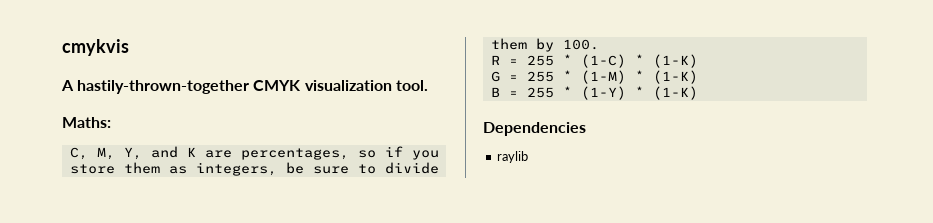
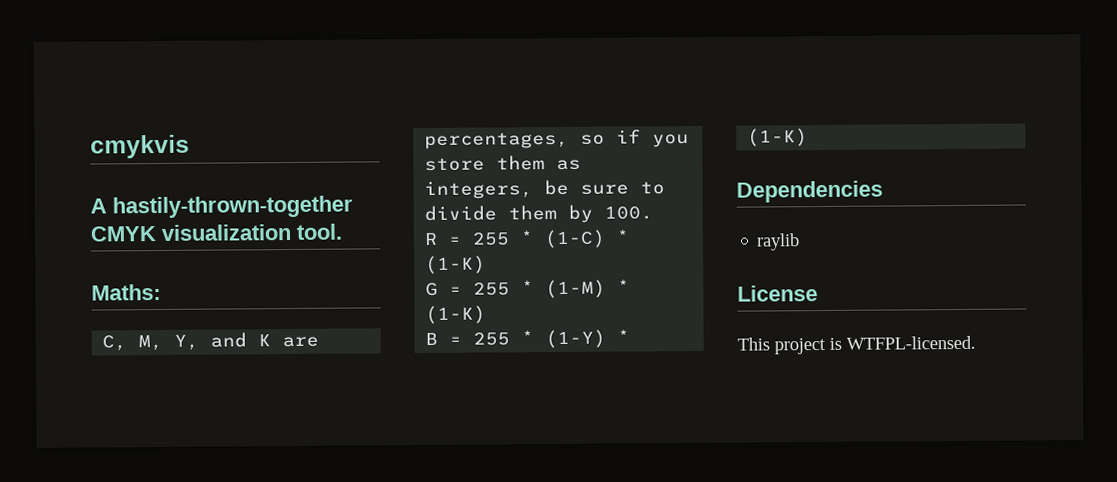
+ License
+ This project is WTFPL-licensed.

